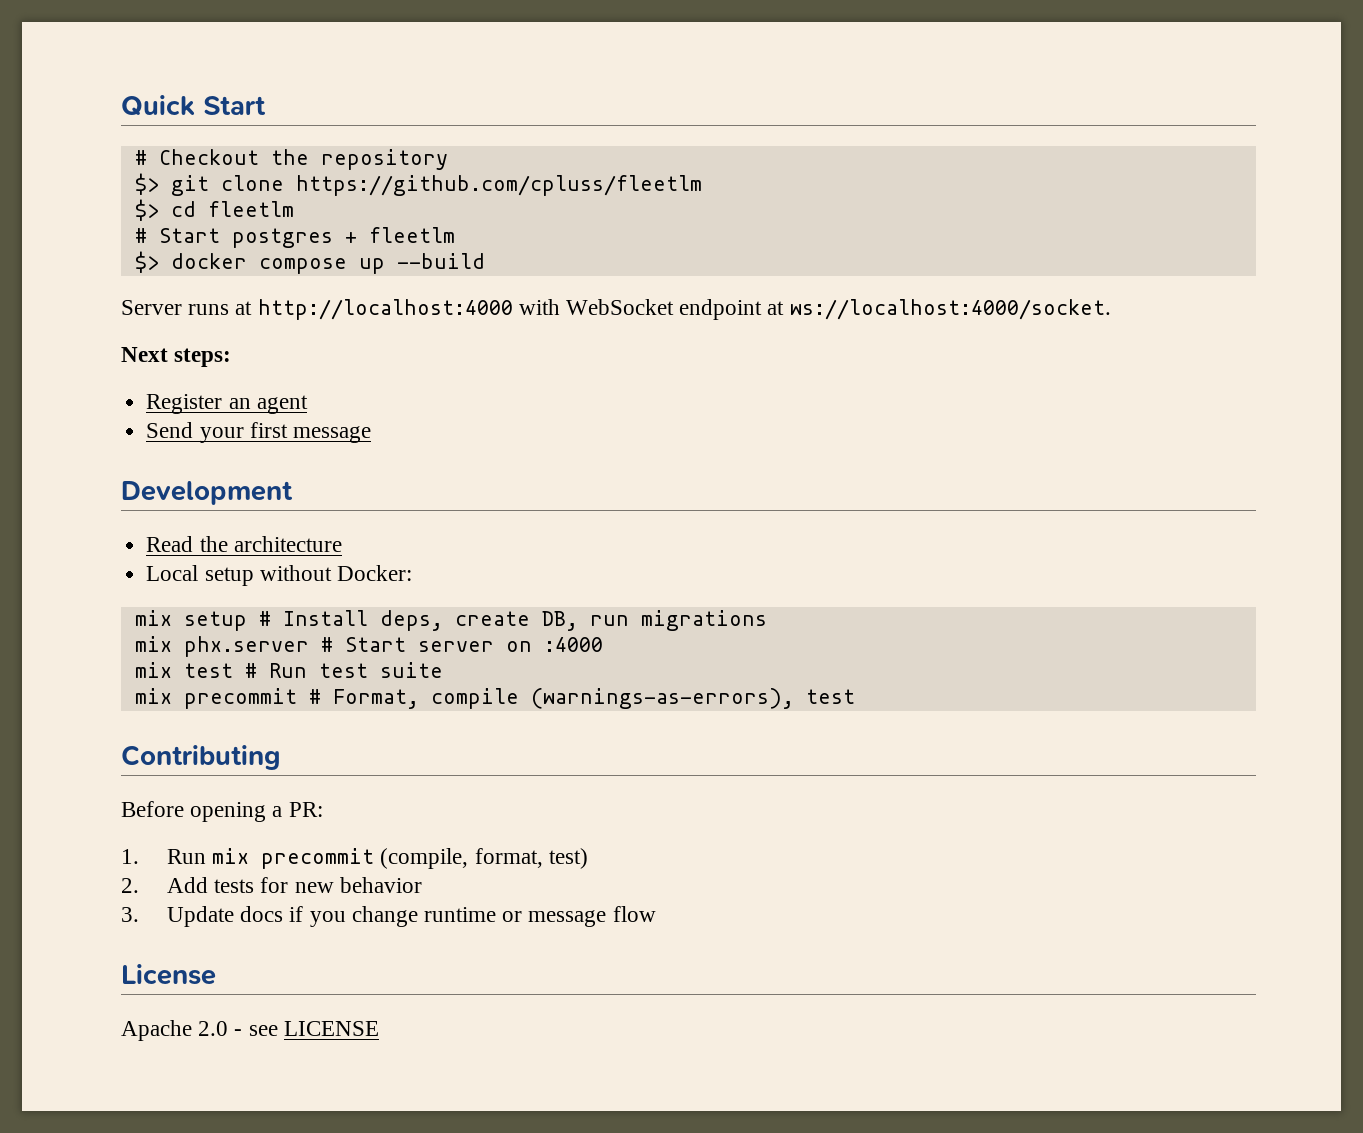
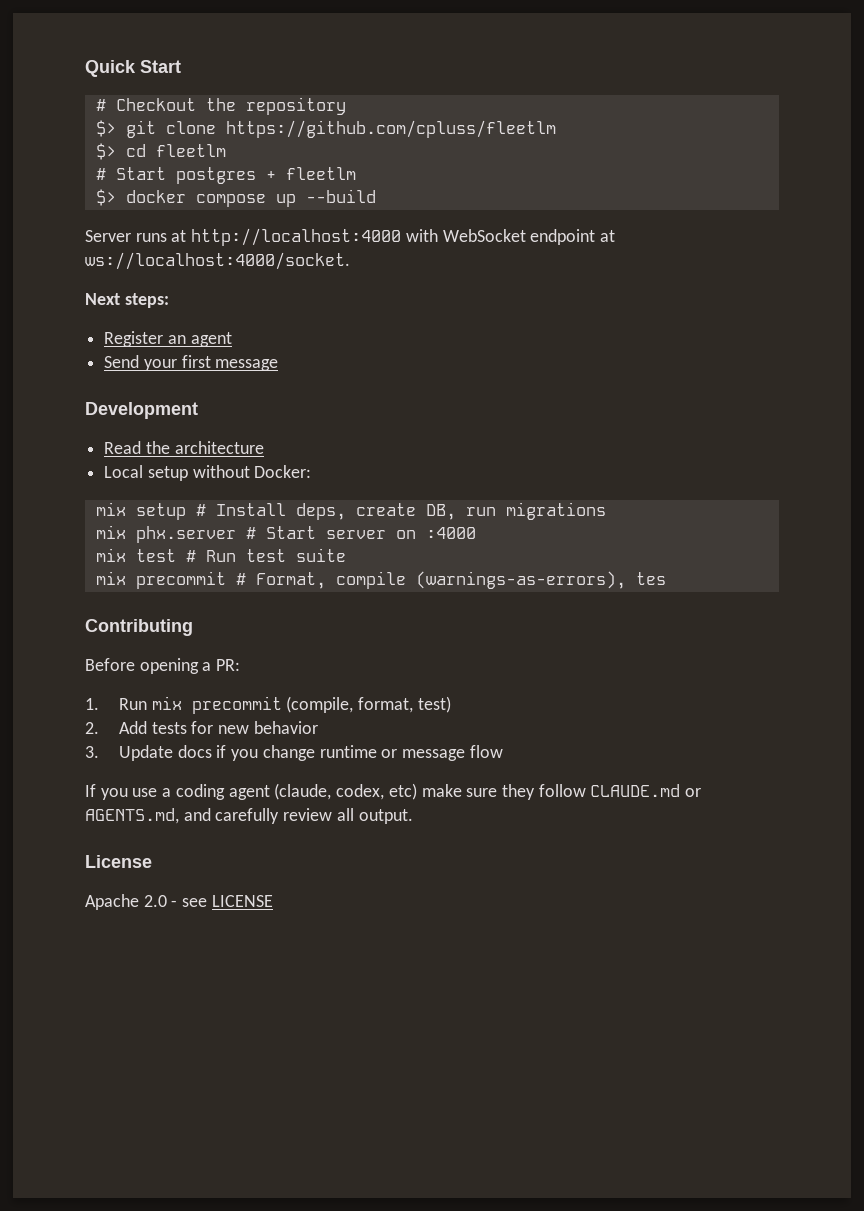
- mix precommit # Format, compile (warnings-as-errors), test
+ mix precommit # Format, compile (warnings-as-errors), tes
+ If you use a coding agent (claude, codex, etc) make sure they follow CLAUDE.md or AGENTS.md, and carefully review all output.

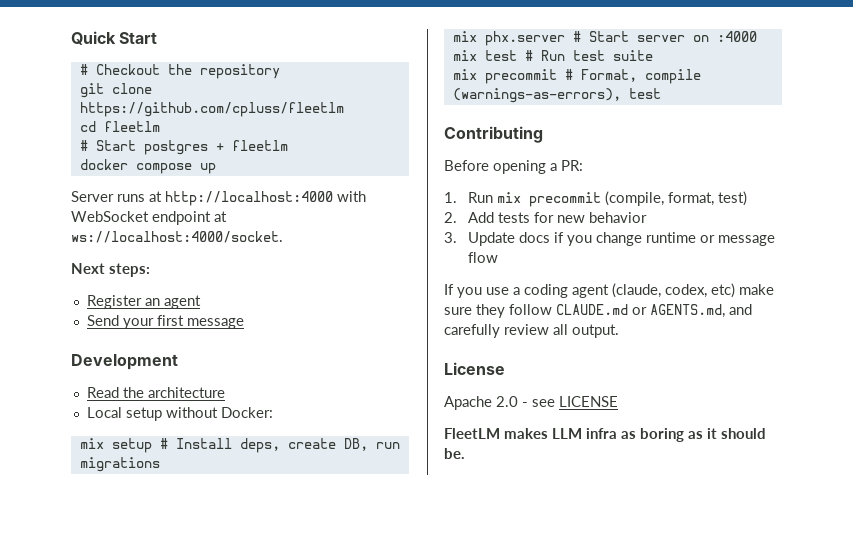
- $> git clone https://github.com/cpluss/fleetlm
+ git clone https://github.com/cpluss/fleetlm
- $> cd fleetlm
+ cd fleetlm
- $> docker compose up --build
+ docker compose up
- mix precommit # Format, compile (warnings-as-errors), tes
+ mix precommit # Format, compile (warnings-as-errors), test
+ FleetLM makes LLM infra as boring as it should be.

